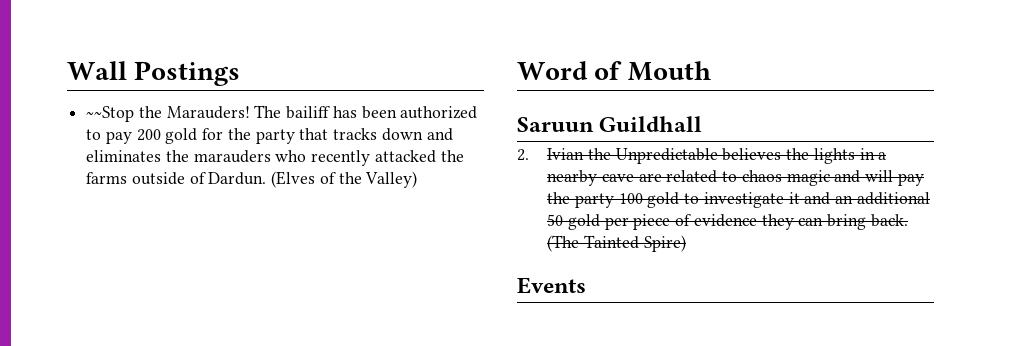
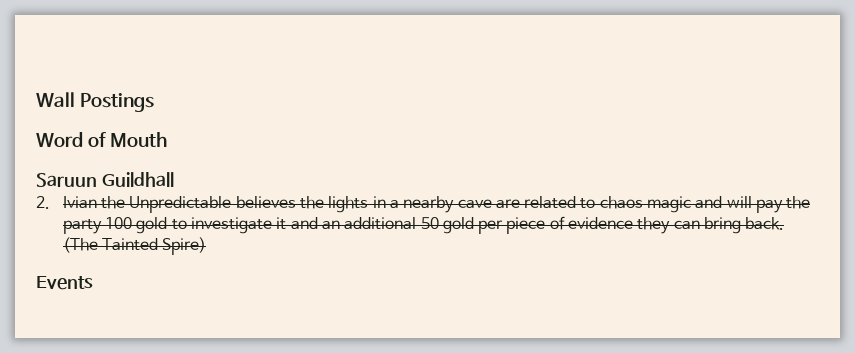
- ~~Stop the Marauders! The bailiff has been authorized to pay 200 gold for the party that tracks down and eliminates the marauders who recently attacked the farms outside of Dardun. (Elves of the Valley)

